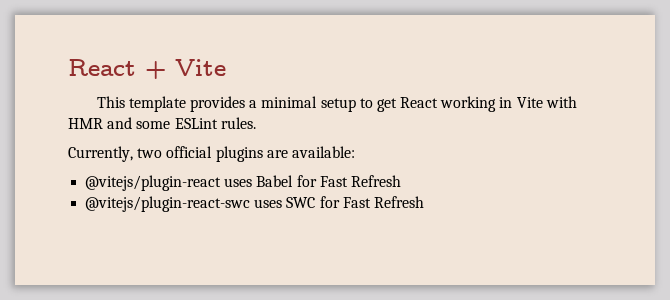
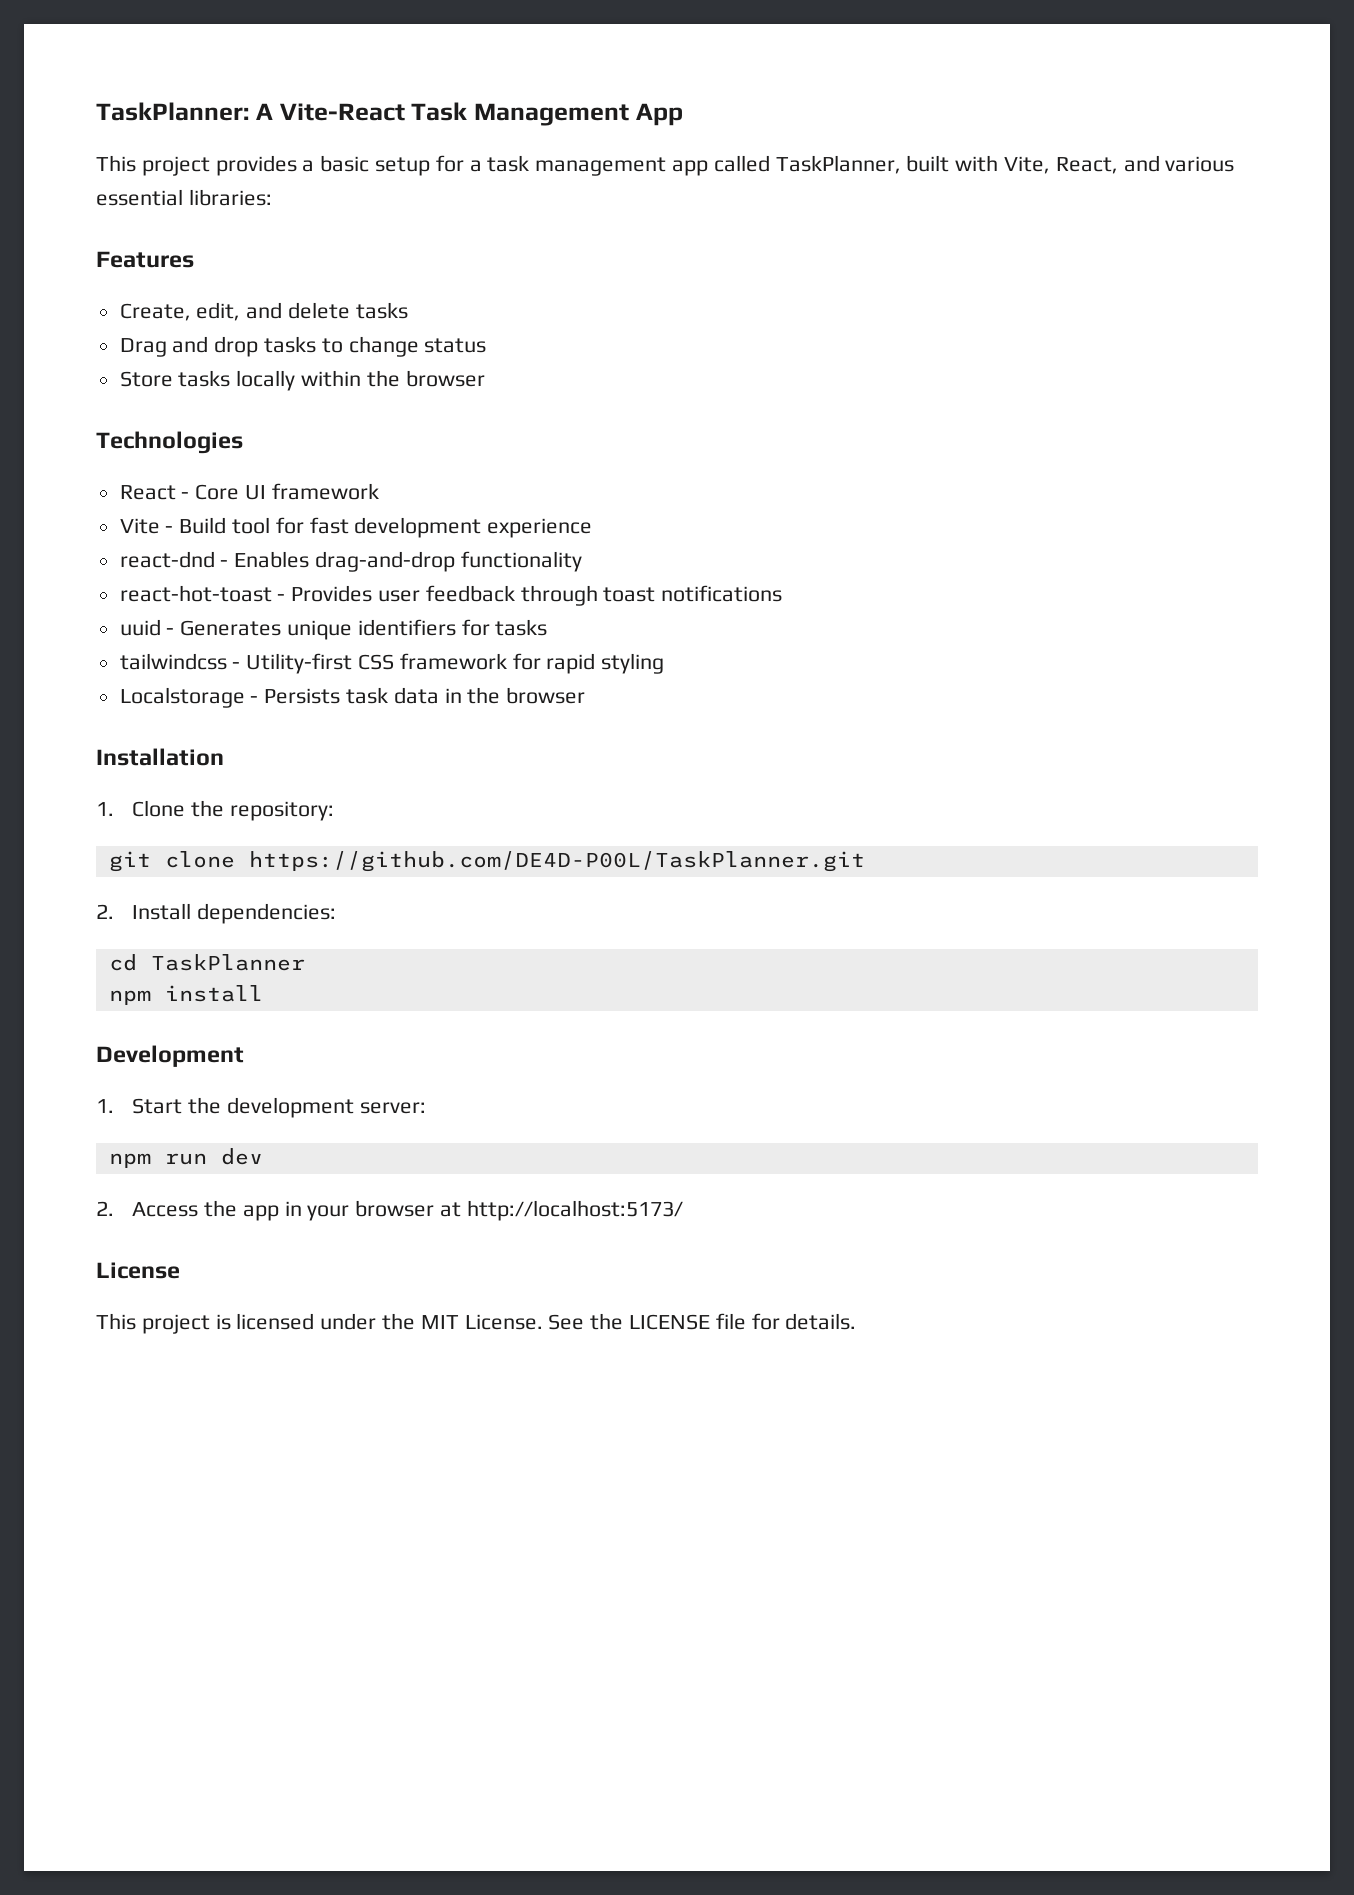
- React + Vite
- This template provides a minimal setup to get React working in Vite with HMR and some ESLint rules.
- Currently, two official plugins are available:
- @vitejs/plugin-react uses Babel for Fast Refresh
- @vitejs/plugin-react-swc uses SWC for Fast Refresh
+ TaskPlanner: A Vite-React Task Management App
+ This project provides a basic setup for a task management app called TaskPlanner, built with Vite, React, and various essential libraries:
+ Features
+ Create, edit, and delete tasks
+ Drag and drop tasks to change status
+ Store tasks locally within the browser
+ Technologies
+ React - Core UI framework
+ Vite - Build tool for fast development experience
+ react-dnd - Enables drag-and-drop functionality
+ react-hot-toast - Provides user feedback through toast notifications
+ uuid - Generates unique identifiers for tasks
+ tailwindcss - Utility-first CSS framework for rapid styling
+ Localstorage - Persists task data in the browser
+ Installation
+ 1. Clone the repository:
+ git clone https://github.com/DE4D-P00L/TaskPlanner.git
+ 2. Install dependencies:
+ cd TaskPlanner
+ npm install
+ Development
+ 1. Start the development server:
+ npm run dev
+ 2. Access the app in your browser at http://localhost:5173/
+ License
+ This project is licensed under the MIT License. See the LICENSE file for details.

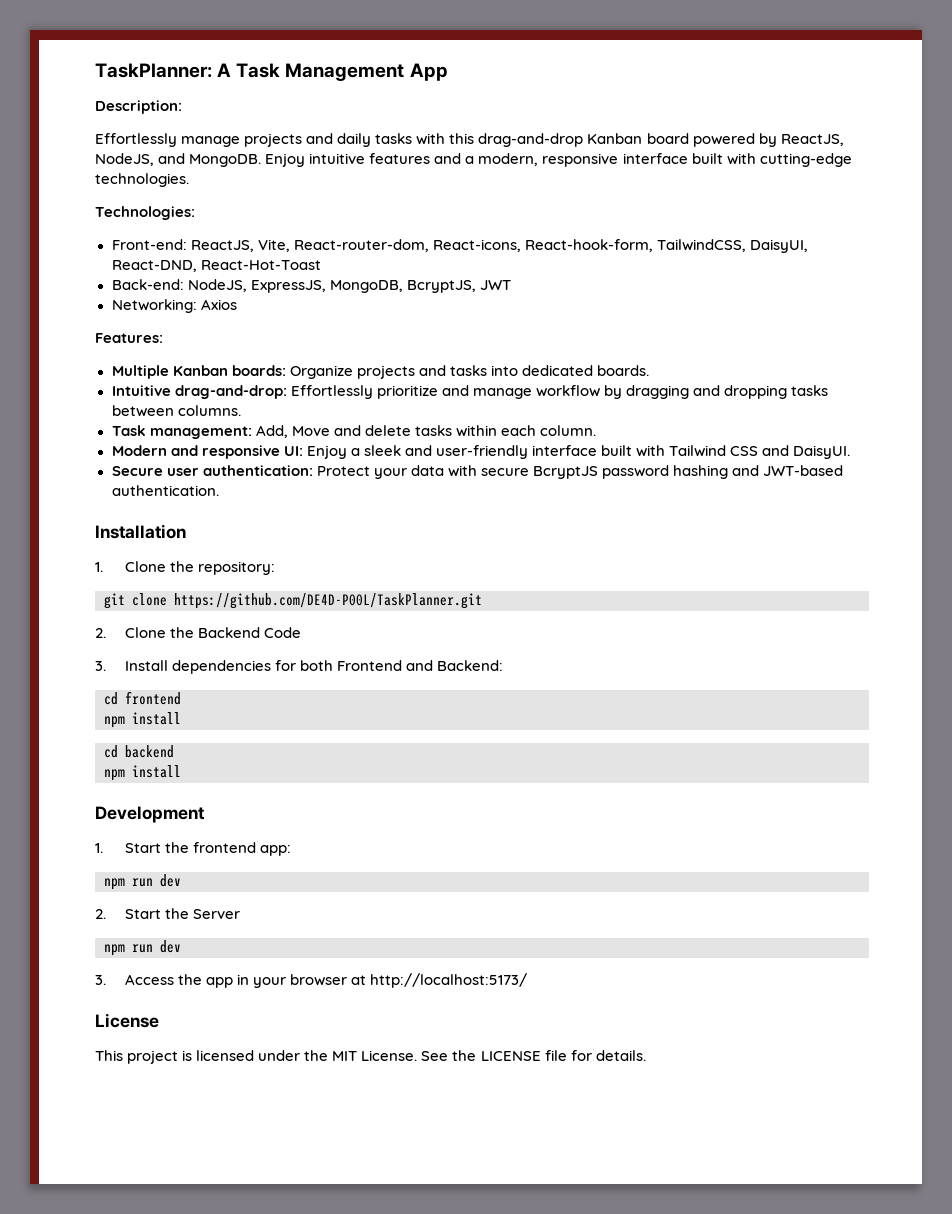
- TaskPlanner: A Vite-React Task Management App
+ TaskPlanner: A Task Management App
- This project provides a basic setup for a task management app called TaskPlanner, built with Vite, React, and various essential libraries:
- Features
- Create, edit, and delete tasks
- Drag and drop tasks to change status
- Store tasks locally within the browser
- Technologies
- React - Core UI framework
- Vite - Build tool for fast development experience
- react-dnd - Enables drag-and-drop functionality
- react-hot-toast - Provides user feedback through toast notifications
- uuid - Generates unique identifiers for tasks
- tailwindcss - Utility-first CSS framework for rapid styling
- Localstorage - Persists task data in the browser
+ Description:
+ Effortlessly manage projects and daily tasks with this drag-and-drop Kanban board powered by ReactJS, NodeJS, and MongoDB. Enjoy intuitive features and a modern, responsive interface built with cutting-edge technologies.
+ Technologies:
+ Front-end: ReactJS, Vite, React-router-dom, React-icons, React-hook-form, TailwindCSS, DaisyUI, React-DND, React-Hot-Toast
+ Back-end: NodeJS, ExpressJS, MongoDB, BcryptJS, JWT
+ Networking: Axios
+ Features:
+ Multiple Kanban boards: Organize projects and tasks into dedicated boards.
+ Intuitive drag-and-drop: Effortlessly prioritize and manage workflow by dragging and dropping tasks between columns.
+ Task management: Add, Move and delete tasks within each column.
+ Modern and responsive UI: Enjoy a sleek and user-friendly interface built with Tailwind CSS and DaisyUI.
+ Secure user authentication: Protect your data with secure BcryptJS password hashing and JWT-based authentication.
- 2. Install dependencies:
- cd TaskPlanner
+ 2. Clone the Backend Code
+ 3. Install dependencies for both Frontend and Backend:
+ cd frontend
+ npm install
+ cd backend
- 1. Start the development server:
+ 1. Start the frontend app:
  npm run dev
- 2. Access the app in your browser at http://localhost:5173/
+ 2. Start the Server
+ npm run dev
+ 3. Access the app in your browser at http://localhost:5173/

